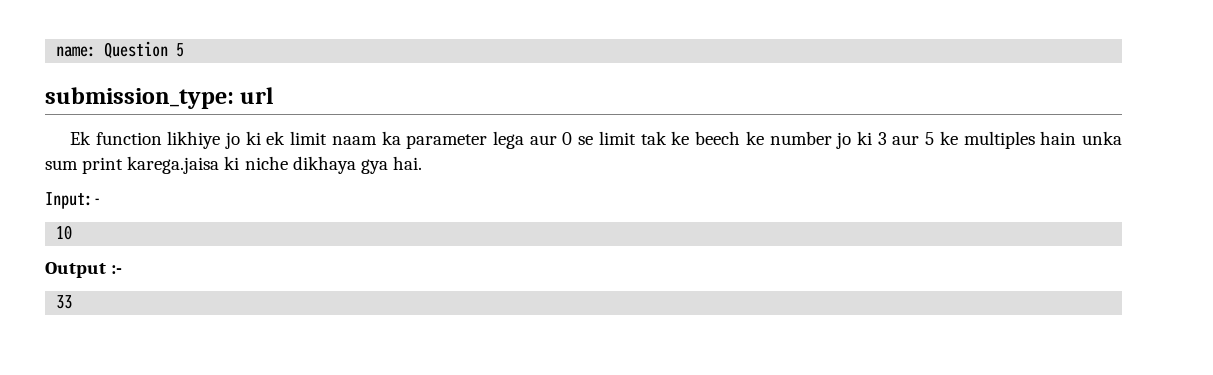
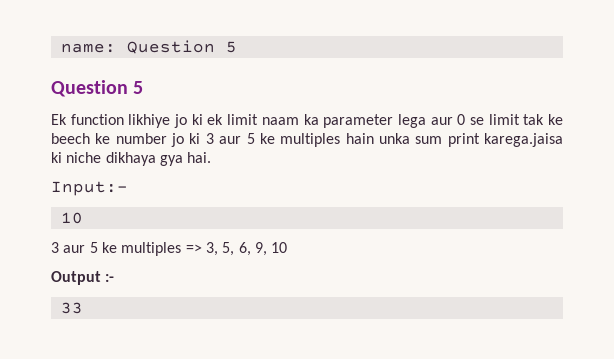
  name: Question 5
- submission_type: url
+ Question 5
+ 3 aur 5 ke multiples => 3, 5, 6, 9, 10

